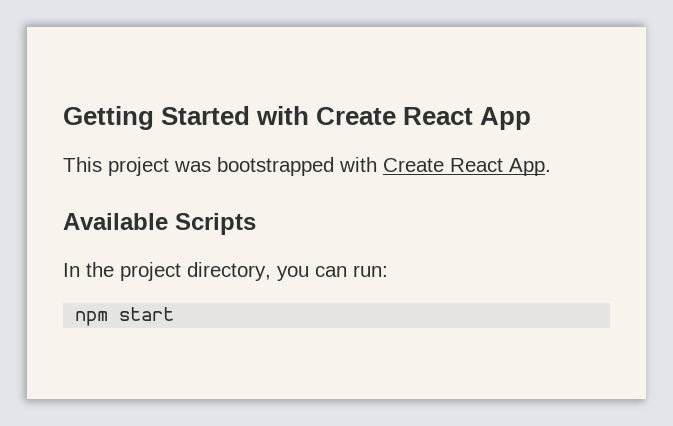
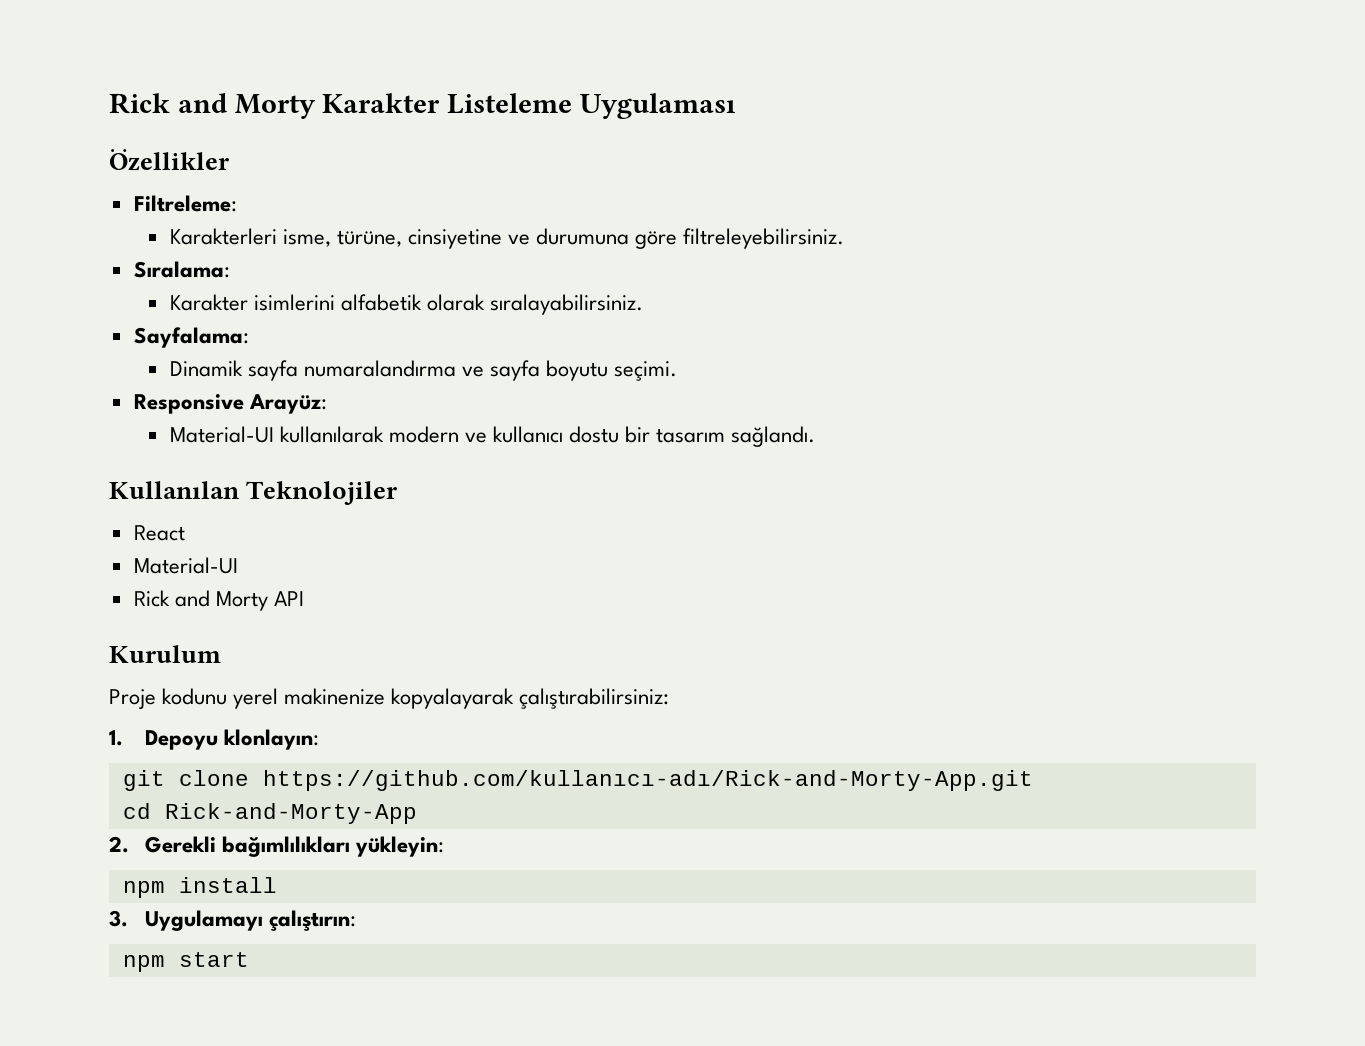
- Getting Started with Create React App
- This project was bootstrapped with Create React App.
- Available Scripts
- In the project directory, you can run:
+ Rick and Morty Karakter Listeleme Uygulaması
+ Özellikler
+ Filtreleme:
+ Karakterleri isme, türüne, cinsiyetine ve durumuna göre filtreleyebilirsiniz.
+ Sıralama:
+ Karakter isimlerini alfabetik olarak sıralayabilirsiniz.
+ Sayfalama:
+ Dinamik sayfa numaralandırma ve sayfa boyutu seçimi.
+ Responsive Arayüz:
+ Material-UI kullanılarak modern ve kullanıcı dostu bir tasarım sağlandı.
+ Kullanılan Teknolojiler
+ React
+ Material-UI
+ Rick and Morty API
+ Kurulum
+ Proje kodunu yerel makinenize kopyalayarak çalıştırabilirsiniz:
+ 1. Depoyu klonlayın:
+ git clone https://github.com/kullanıcı-adı/Rick-and-Morty-App.git
+ cd Rick-and-Morty-App
+ 2. Gerekli bağımlılıkları yükleyin:
+ npm install
+ 3. Uygulamayı çalıştırın:

